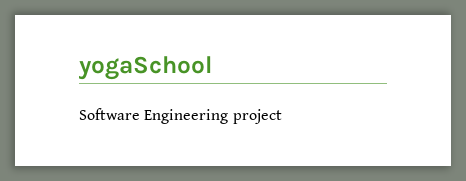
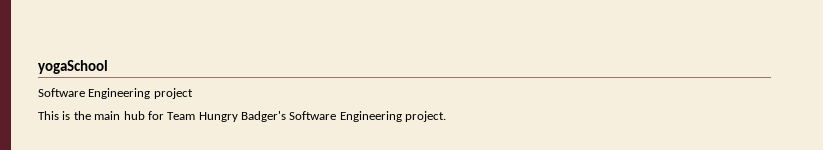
+ This is the main hub for Team Hungry Badger's Software Engineering project.

